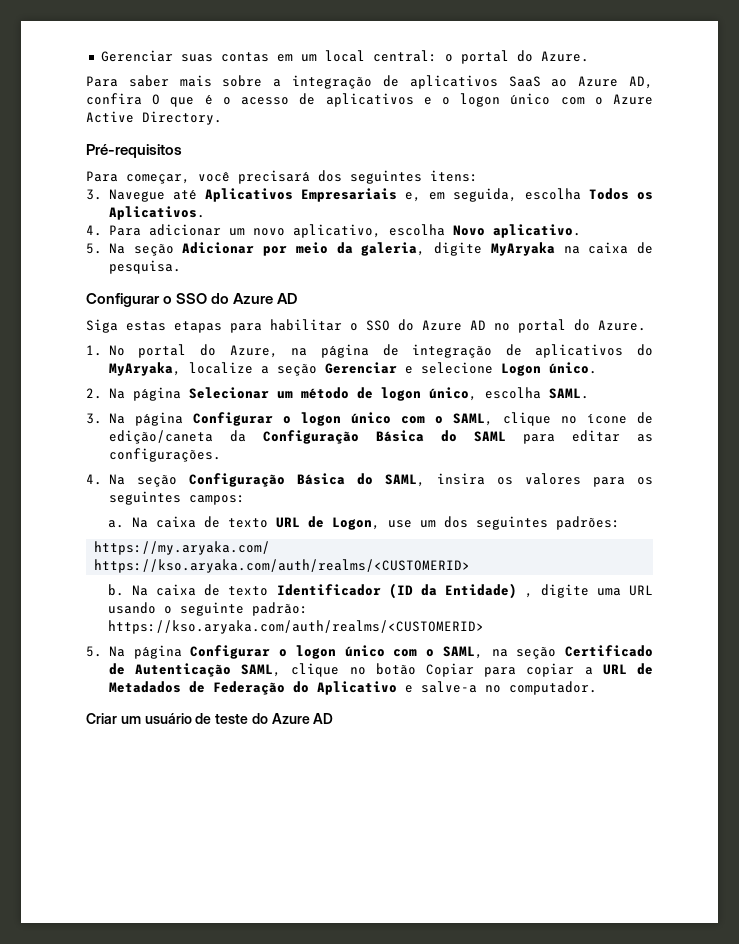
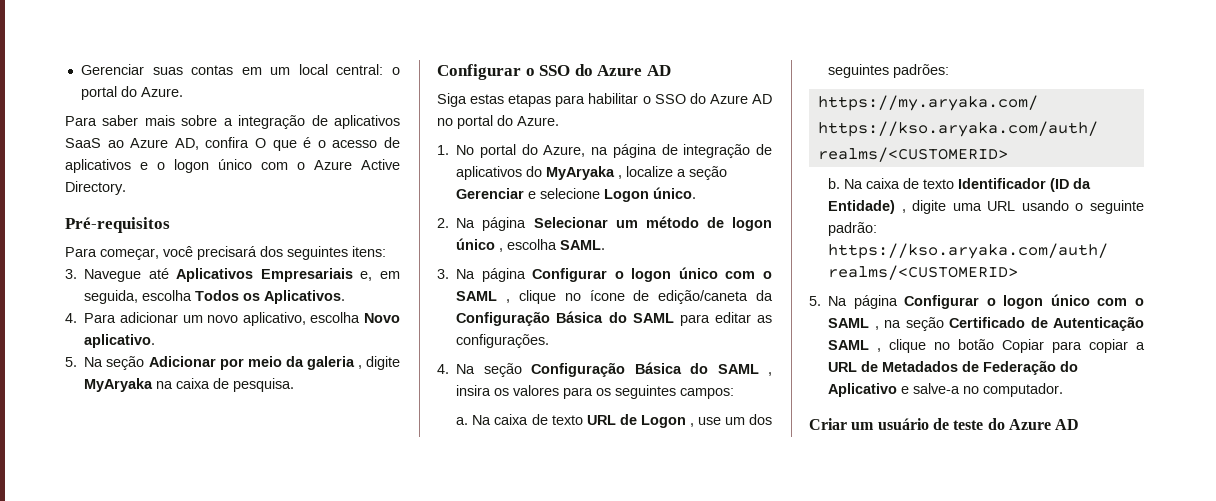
- 5. Na seção Adicionar por meio da galeria, digite MyAryaka na caixa de pesquisa.
+ 5. Na seção Adicionar por meio da galeria , digite MyAryaka na caixa de pesquisa.
- 1. No portal do Azure, na página de integração de aplicativos do MyAryaka, localize a seção Gerenciar e selecione Logon único.
+ 1. No portal do Azure, na página de integração de aplicativos do MyAryaka , localize a seção Gerenciar e selecione Logon único.
- 2. Na página Selecionar um método de logon único, escolha SAML.
+ 2. Na página Selecionar um método de logon único , escolha SAML.
- 3. Na página Configurar o logon único com o SAML, clique no ícone de edição/caneta da Configuração Básica do SAML para editar as configurações.
+ 3. Na página Configurar o logon único com o SAML , clique no ícone de edição/caneta da Configuração Básica do SAML para editar as configurações.
- 4. Na seção Configuração Básica do SAML, insira os valores para os seguintes campos:
+ 4. Na seção Configuração Básica do SAML , insira os valores para os seguintes campos:
- Na caixa de texto URL de Logon, use um dos seguintes padrões:
+ Na caixa de texto URL de Logon , use um dos seguintes padrões:
- 5. Na página Configurar o logon único com o SAML, na seção Certificado de Autenticação SAML, clique no botão Copiar para copiar a URL de Metadados de Federação do Aplicativo e salve-a no computador.
+ 5. Na página Configurar o logon único com o SAML , na seção Certificado de Autenticação SAML , clique no botão Copiar para copiar a URL de Metadados de Federação do Aplicativo e salve-a no computador.

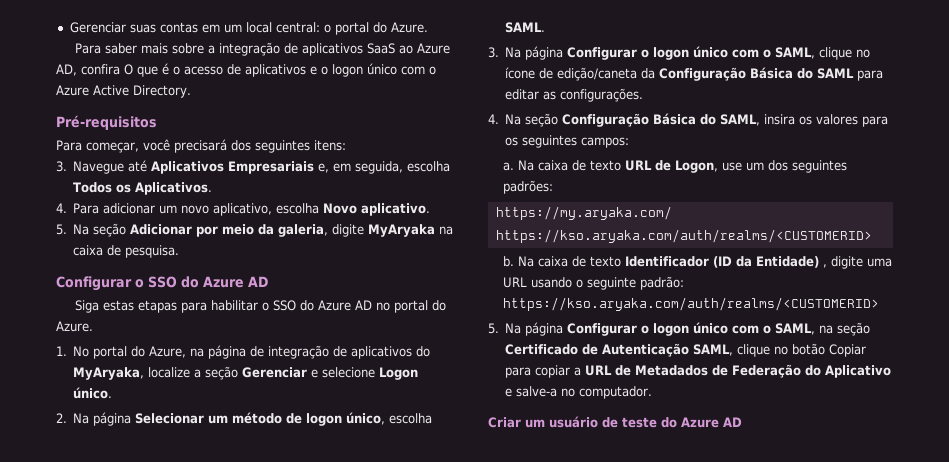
- 5. Na seção Adicionar por meio da galeria , digite MyAryaka na caixa de pesquisa.
+ 5. Na seção Adicionar por meio da galeria, digite MyAryaka na caixa de pesquisa.
- 1. No portal do Azure, na página de integração de aplicativos do MyAryaka , localize a seção Gerenciar e selecione Logon único.
+ 1. No portal do Azure, na página de integração de aplicativos do MyAryaka, localize a seção Gerenciar e selecione Logon único.
- 2. Na página Selecionar um método de logon único , escolha SAML.
+ 2. Na página Selecionar um método de logon único, escolha SAML.
- 3. Na página Configurar o logon único com o SAML , clique no ícone de edição/caneta da Configuração Básica do SAML para editar as configurações.
+ 3. Na página Configurar o logon único com o SAML, clique no ícone de edição/caneta da Configuração Básica do SAML para editar as configurações.
- 4. Na seção Configuração Básica do SAML , insira os valores para os seguintes campos:
+ 4. Na seção Configuração Básica do SAML, insira os valores para os seguintes campos:
- Na caixa de texto URL de Logon , use um dos seguintes padrões:
+ Na caixa de texto URL de Logon, use um dos seguintes padrões:
- 5. Na página Configurar o logon único com o SAML , na seção Certificado de Autenticação SAML , clique no botão Copiar para copiar a URL de Metadados de Federação do Aplicativo e salve-a no computador.
+ 5. Na página Configurar o logon único com o SAML, na seção Certificado de Autenticação SAML, clique no botão Copiar para copiar a URL de Metadados de Federação do Aplicativo e salve-a no computador.

